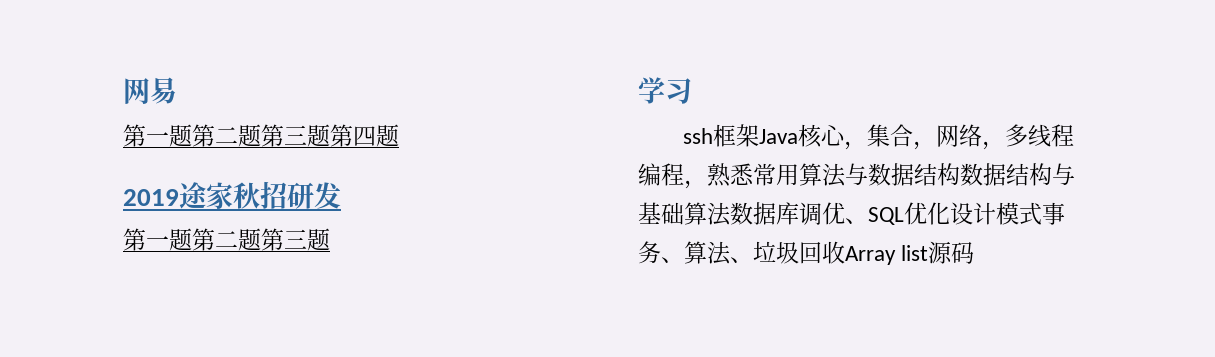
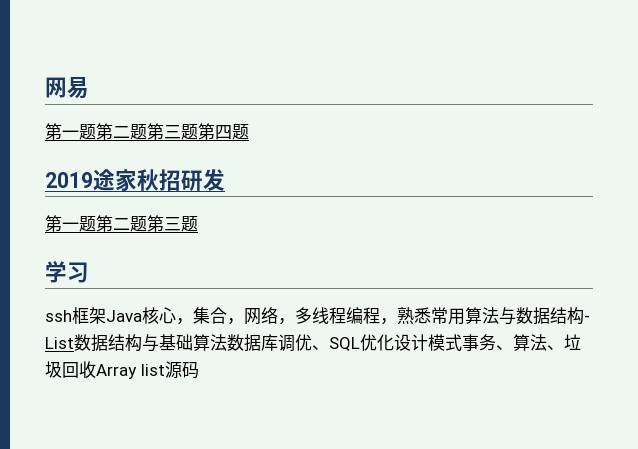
- ssh框架Java核心，集合，网络，多线程编程，熟悉常用算法与数据结构数据结构与基础算法数据库调优、SQL优化设计模式事务、算法、垃圾回收Array list源码
+ ssh框架Java核心，集合，网络，多线程编程，熟悉常用算法与数据结构- List数据结构与基础算法数据库调优、SQL优化设计模式事务、算法、垃圾回收Array list源码

